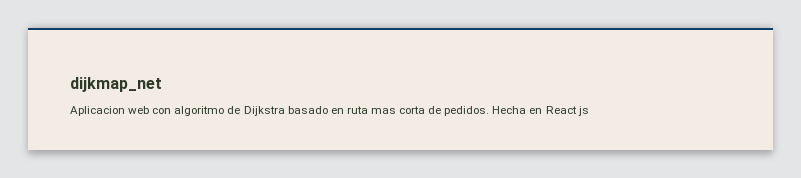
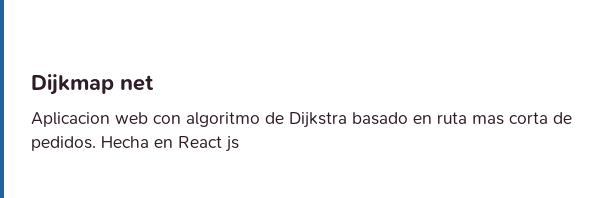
- dijkmap_net
+ Dijkmap net

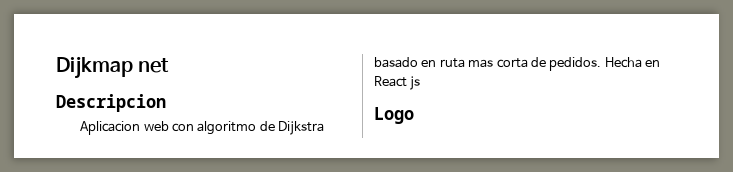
+ Descripcion
+ Logo

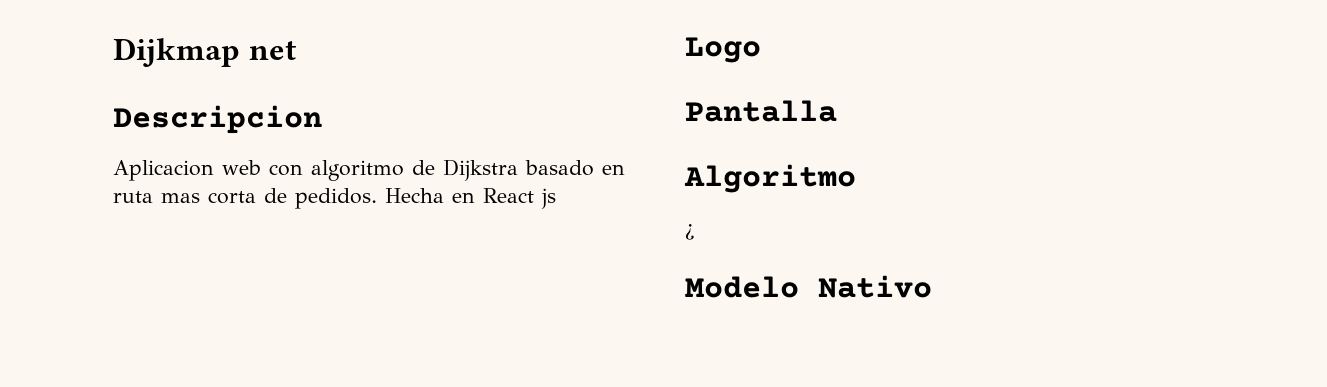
+ Pantalla
+ Algoritmo
+ ¿
+ Modelo Nativo

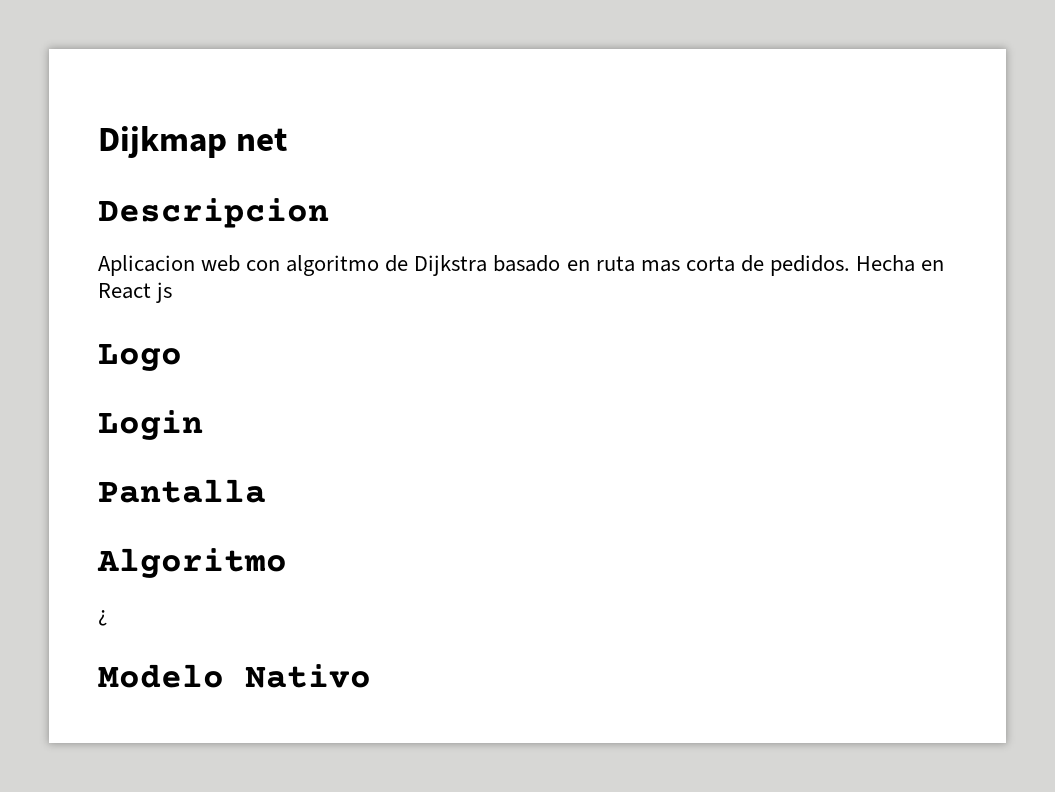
+ Login

